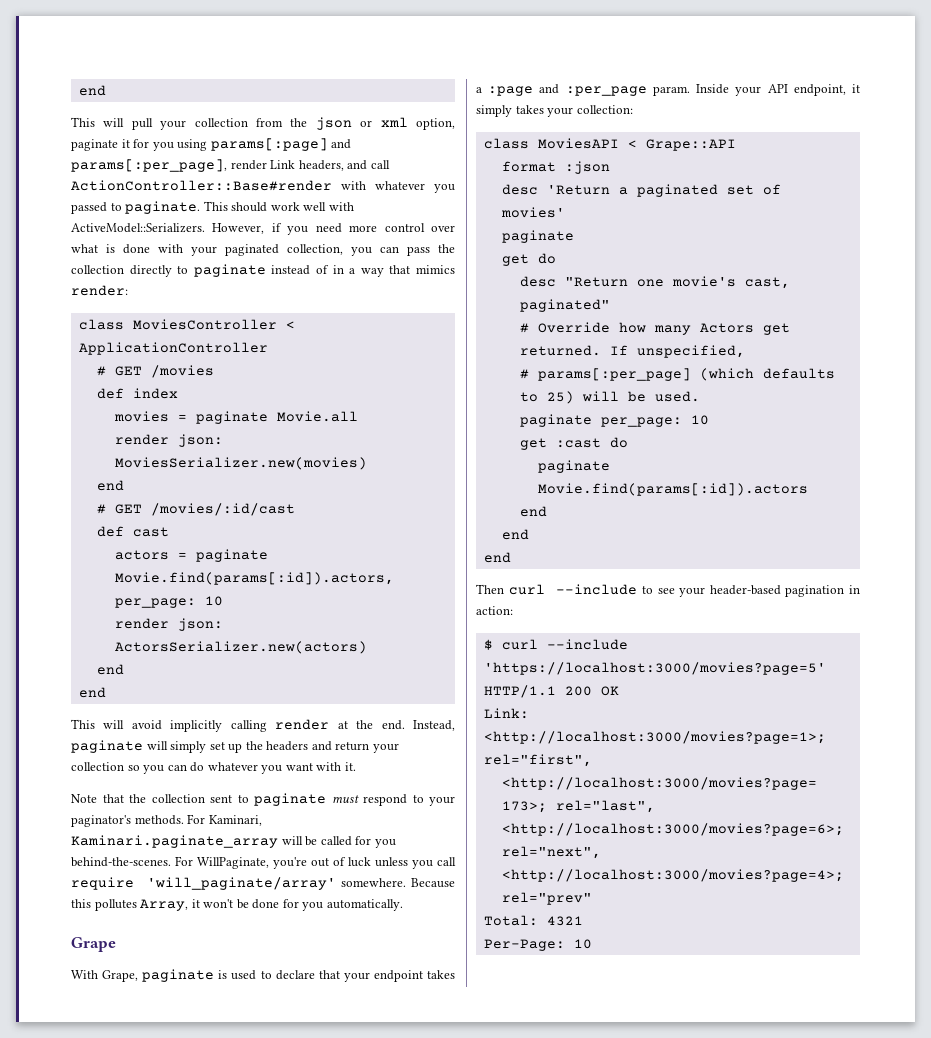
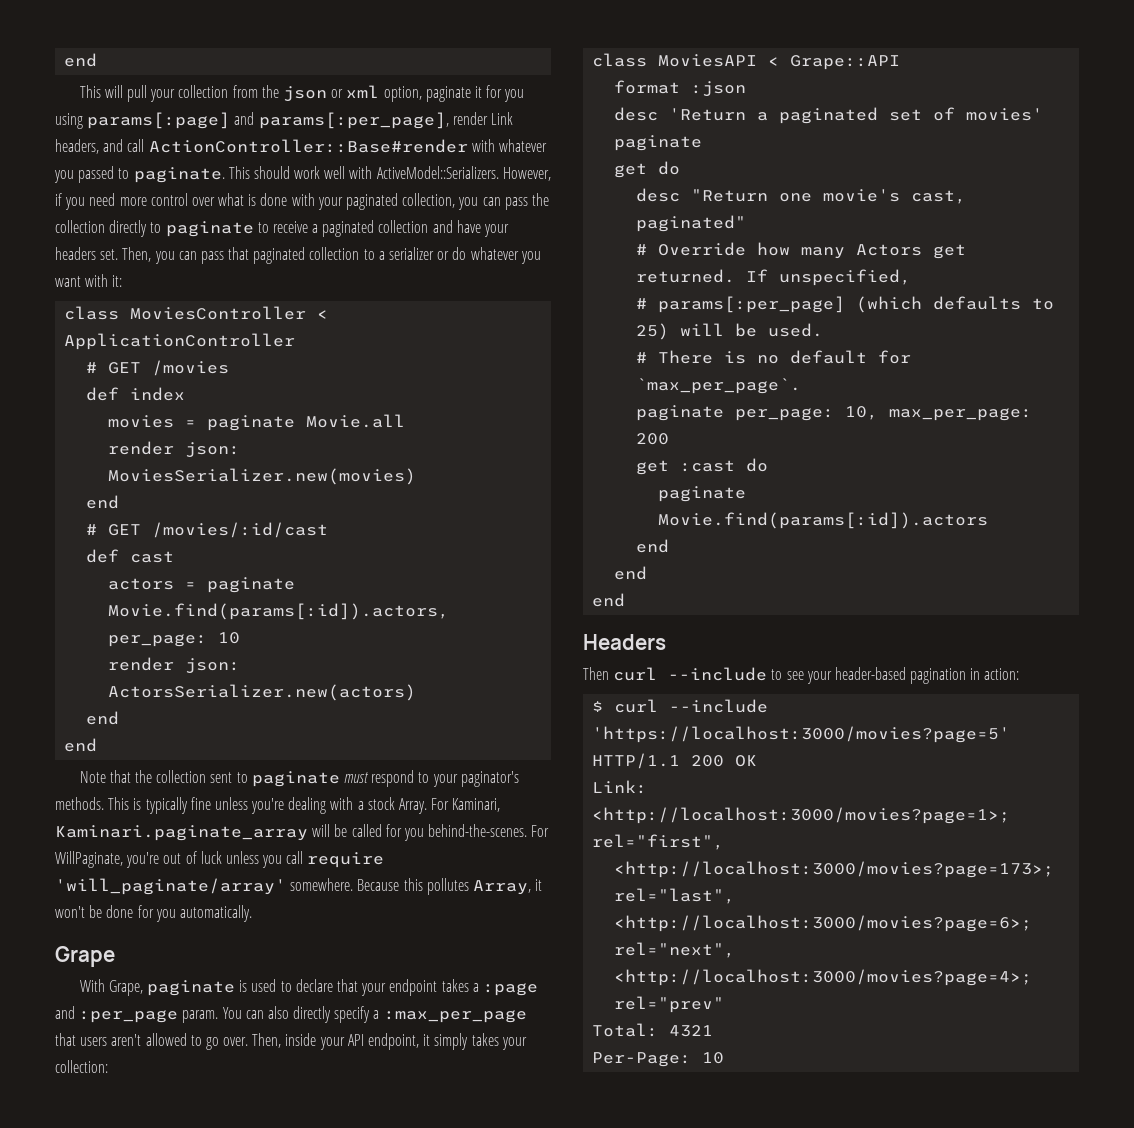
- However, if you need more control over what is done with your paginated collection, you can pass the collection directly to paginate instead of in a way that mimics render:
+ However, if you need more control over what is done with your paginated collection, you can pass the collection directly to paginate to receive a paginated collection and have your headers set. Then, you can pass that paginated collection to a serializer or do whatever you want with it:
- This will avoid implicitly calling render at the end. Instead, paginate will simply set up the headers and return your collection so you can do whatever you want with it.
+ This is typically fine unless you're dealing with a stock Array.
- Inside your API endpoint, it simply takes your collection:
+ You can also directly specify a :max_per_page that users aren't allowed to go over. Then, inside your API endpoint, it simply takes your collection:
+ # There is no default for `max_per_page`.
- paginate per_page: 10
+ paginate per_page: 10, max_per_page: 200
+ Headers

